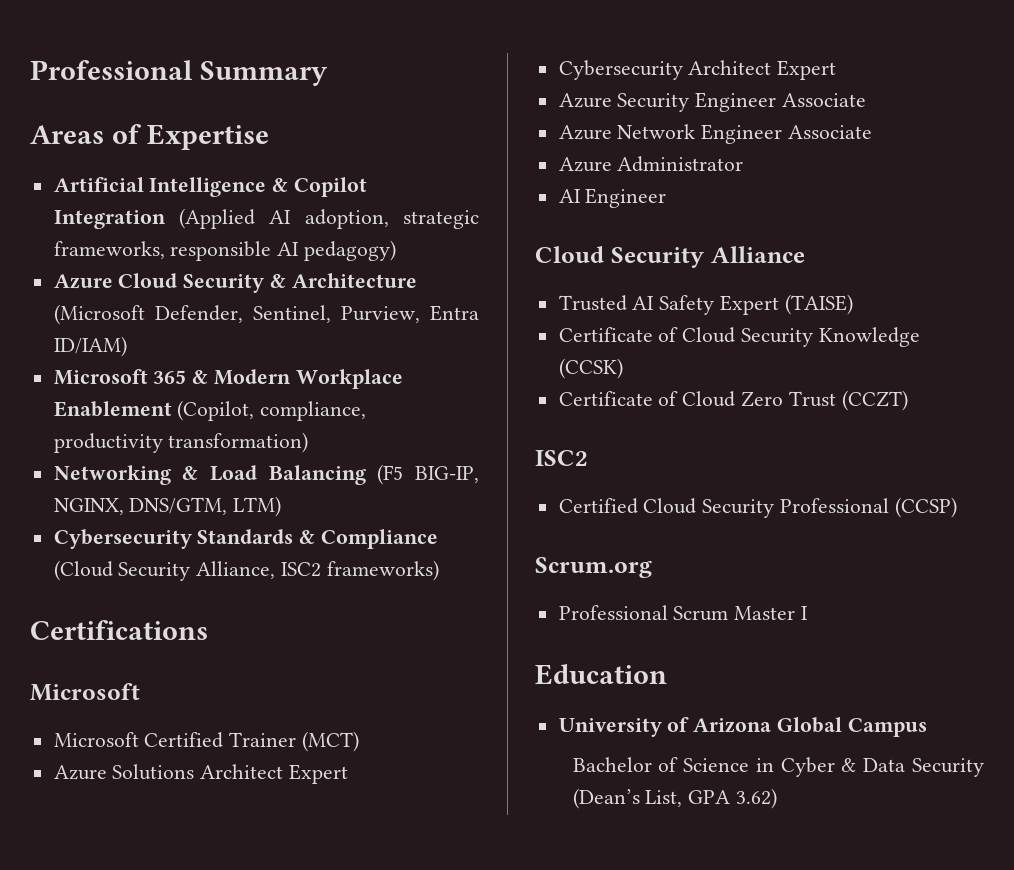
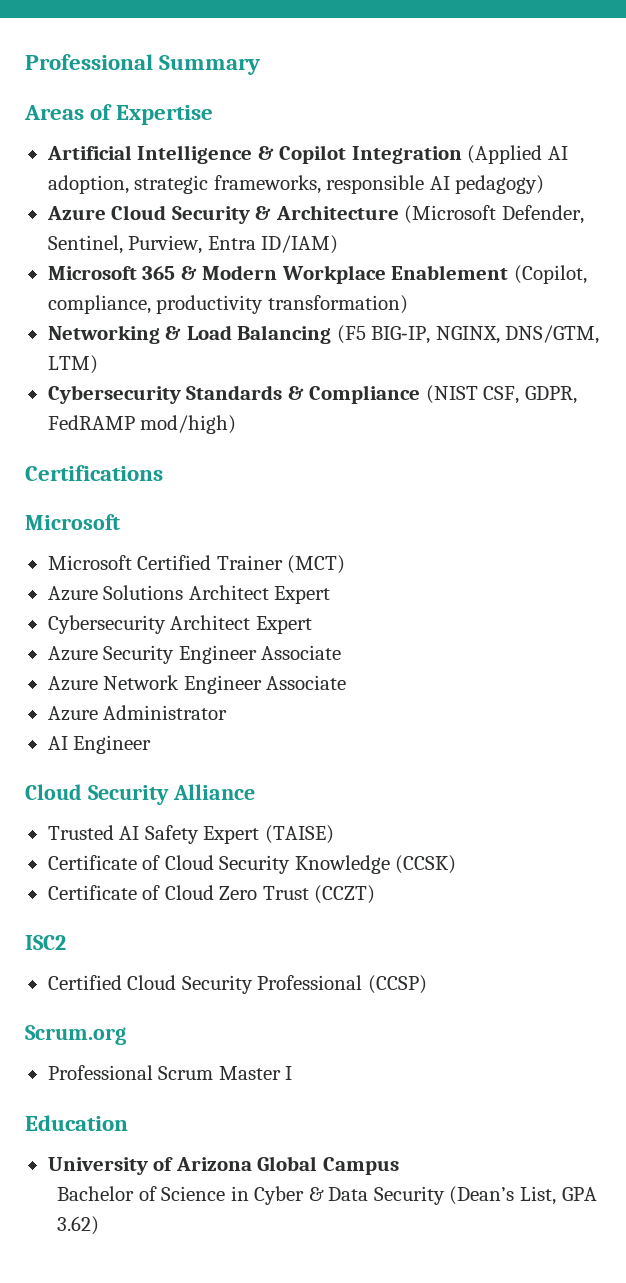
- Cybersecurity Standards & Compliance (Cloud Security Alliance, ISC2 frameworks)
+ Cybersecurity Standards & Compliance (NIST CSF, GDPR, FedRAMP mod/high)

